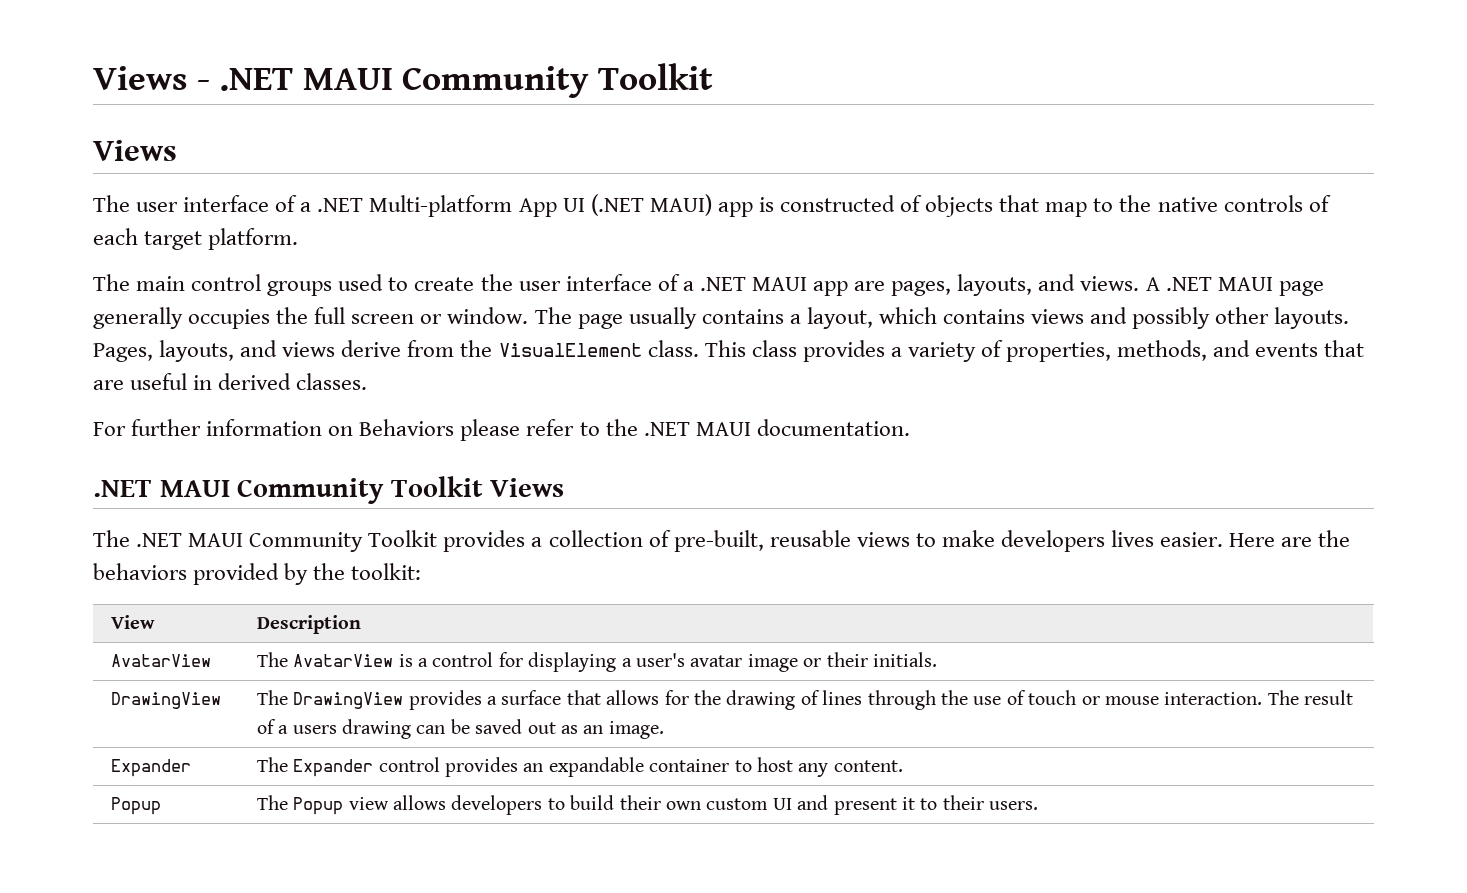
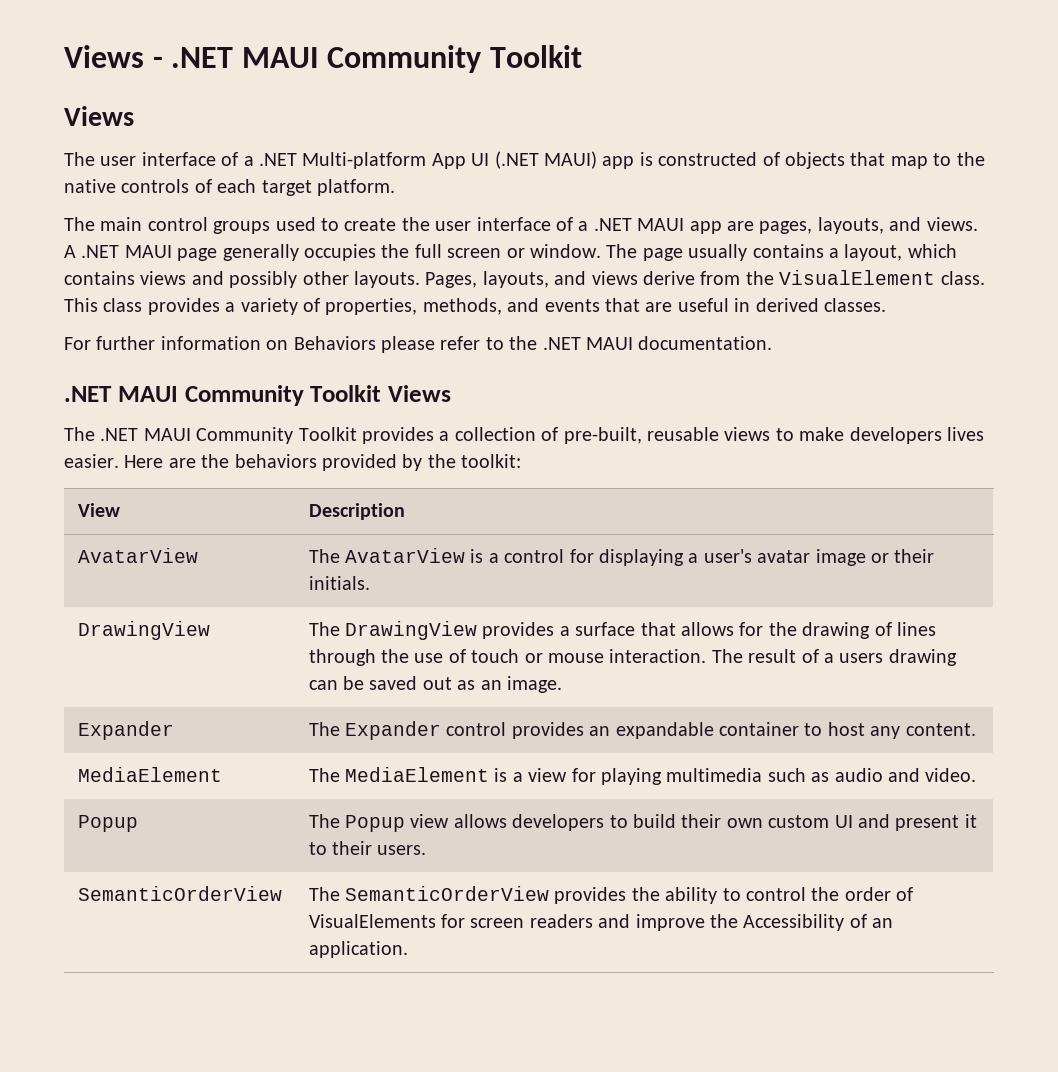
+ MediaElement | The MediaElement is a view for playing multimedia such as audio and video.
+ SemanticOrderView | The SemanticOrderView provides the ability to control the order of VisualElements for screen readers and improve the Accessibility of an application.

